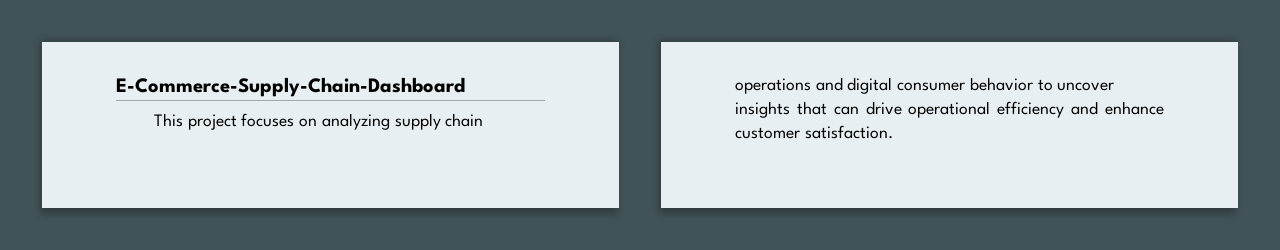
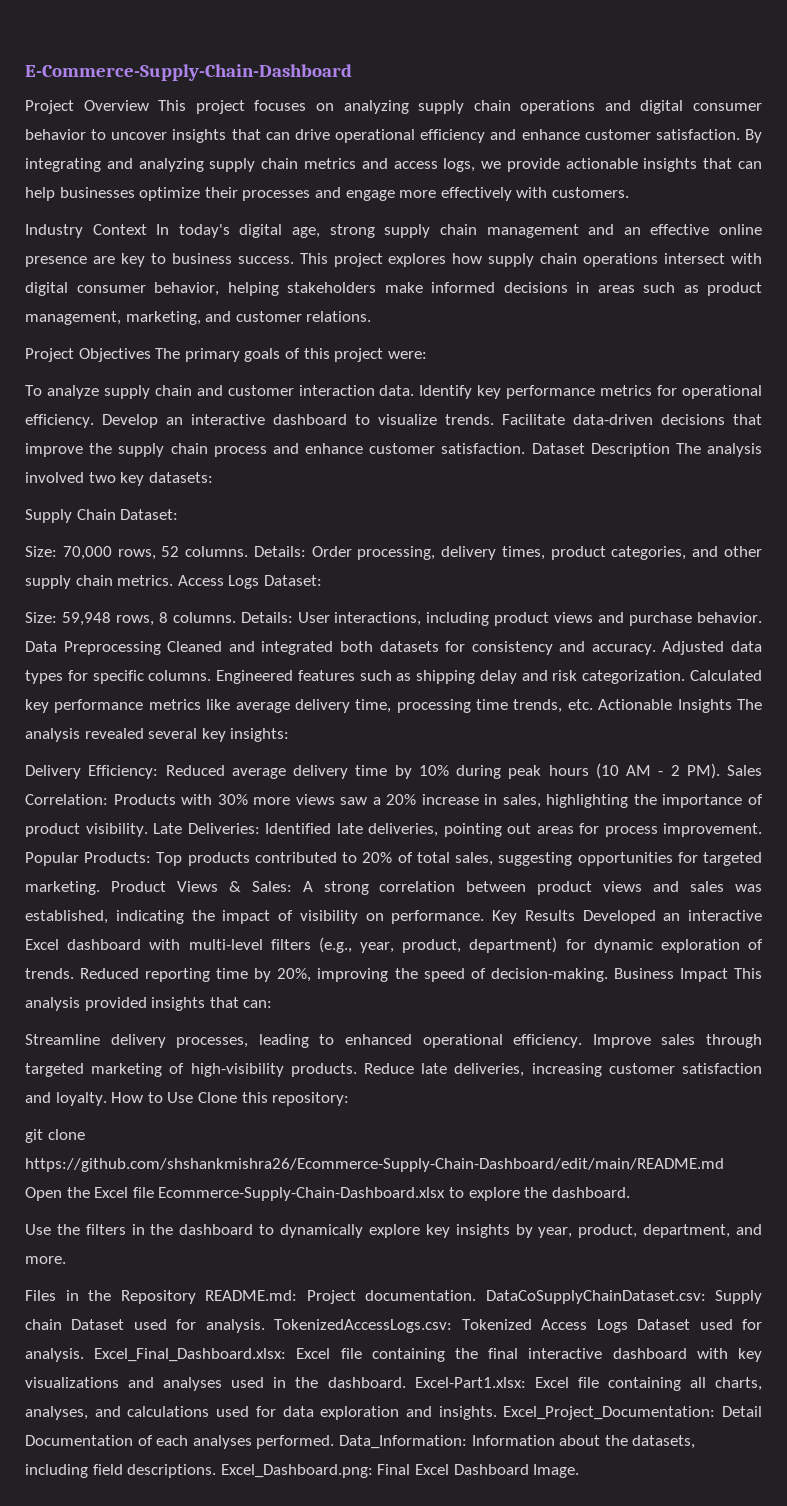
- This project focuses on analyzing supply chain operations and digital consumer behavior to uncover insights that can drive operational efficiency and enhance customer satisfaction.
+ Project Overview This project focuses on analyzing supply chain operations and digital consumer behavior to uncover insights that can drive operational efficiency and enhance customer satisfaction.
+ By integrating and analyzing supply chain metrics and access logs, we provide actionable insights that can help businesses optimize their processes and engage more effectively with customers.
+ Industry Context In today's digital age, strong supply chain management and an effective online presence are key to business success. This project explores how supply chain operations intersect with digital consumer behavior, helping stakeholders make informed decisions in areas such as product management, marketing, and customer relations.
+ Project Objectives The primary goals of this project were:
+ To analyze supply chain and customer interaction data. Identify key performance metrics for operational efficiency. Develop an interactive dashboard to visualize trends. Facilitate data-driven decisions that improve the supply chain process and enhance customer satisfaction. Dataset Description The analysis involved two key datasets:
+ Supply Chain Dataset:
+ Size: 70,000 rows, 52 columns. Details: Order processing, delivery times, product categories, and other supply chain metrics. Access Logs Dataset:
+ Size: 59,948 rows, 8 columns. Details: User interactions, including product views and purchase behavior. Data Preprocessing Cleaned and integrated both datasets for consistency and accuracy. Adjusted data types for specific columns. Engineered features such as shipping delay and risk categorization. Calculated key performance metrics like average delivery time, processing time trends, etc. Actionable Insights The analysis revealed several key insights:
+ Delivery Efficiency: Reduced average delivery time by 10% during peak hours (10 AM - 2 PM). Sales Correlation: Products with 30% more views saw a 20% increase in sales, highlighting the importance of product visibility. Late Deliveries: Identified late deliveries, pointing out areas for process improvement. Popular Products: Top products contributed to 20% of total sales, suggesting opportunities for targeted marketing. Product Views & Sales: A strong correlation between product views and sales was established, indicating the impact of visibility on performance. Key Results Developed an interactive Excel dashboard with multi-level filters (e.g., year, product, department) for dynamic exploration of trends. Reduced reporting time by 20%, improving the speed of decision-making. Business Impact This analysis provided insights that can:
+ Streamline delivery processes, leading to enhanced operational efficiency. Improve sales through targeted marketing of high-visibility products. Reduce late deliveries, increasing customer satisfaction and loyalty. How to Use Clone this repository:
+ git clone https://github.com/shshankmishra26/Ecommerce-Supply-Chain-Dashboard/edit/main/README.md Open the Excel file Ecommerce-Supply-Chain-Dashboard.xlsx to explore the dashboard.
+ Use the filters in the dashboard to dynamically explore key insights by year, product, department, and more.
+ Files in the Repository README.md: Project documentation. DataCoSupplyChainDataset.csv: Supply chain Dataset used for analysis. TokenizedAccessLogs.csv: Tokenized Access Logs Dataset used for analysis. Excel_Final_Dashboard.xlsx: Excel file containing the final interactive dashboard with key visualizations and analyses used in the dashboard. Excel-Part1.xlsx: Excel file containing all charts, analyses, and calculations used for data exploration and insights. Excel_Project_Documentation: Detail Documentation of each analyses performed. Data_Information: Information about the datasets, including field descriptions. Excel_Dashboard.png: Final Excel Dashboard Image.

